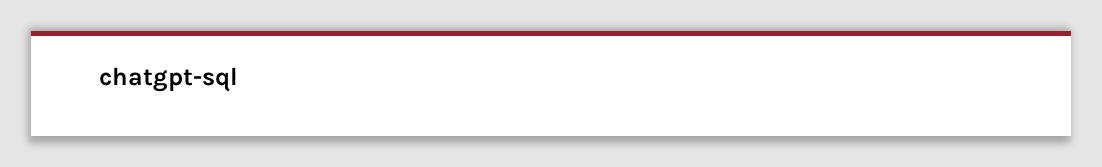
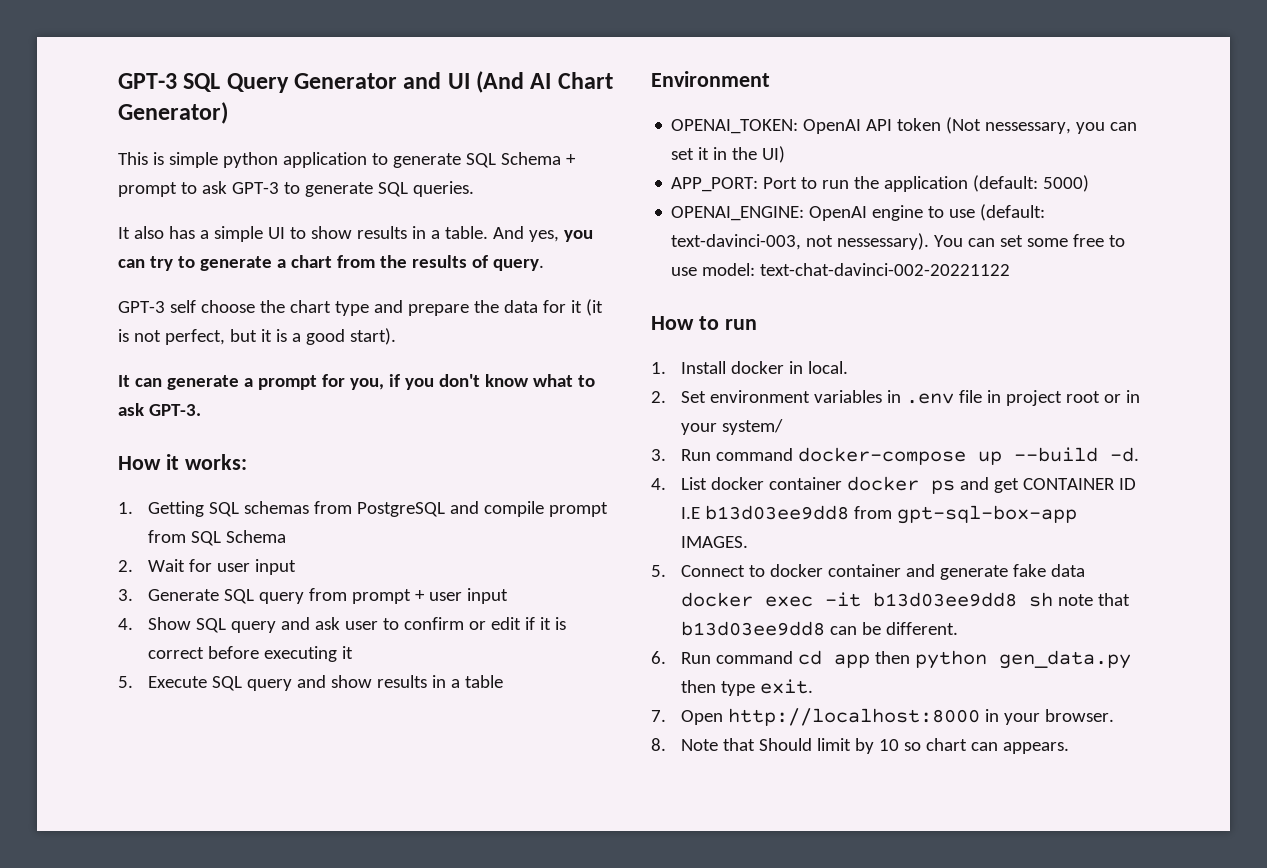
- chatgpt-sql
+ GPT-3 SQL Query Generator and UI (And AI Chart Generator)
+ This is simple python application to generate SQL Schema + prompt to ask GPT-3 to generate SQL queries.
+ It also has a simple UI to show results in a table. And yes, you can try to generate a chart from the results of query.
+ GPT-3 self choose the chart type and prepare the data for it (it is not perfect, but it is a good start).
+ It can generate a prompt for you, if you don't know what to ask GPT-3.
+ How it works:
+ 1. Getting SQL schemas from PostgreSQL and compile prompt from SQL Schema
+ 2. Wait for user input
+ 3. Generate SQL query from prompt + user input
+ 4. Show SQL query and ask user to confirm or edit if it is correct before executing it
+ 5. Execute SQL query and show results in a table
+ Environment
+ OPENAI_TOKEN: OpenAI API token (Not nessessary, you can set it in the UI)
+ APP_PORT: Port to run the application (default: 5000)
+ OPENAI_ENGINE: OpenAI engine to use (default: text-davinci-003, not nessessary). You can set some free to use model: text-chat-davinci-002-20221122
+ How to run
+ 1. Install docker in local.
+ 2. Set environment variables in .env file in project root or in your system/
+ 3. Run command docker-compose up --build -d.
+ 4. List docker container docker ps and get CONTAINER ID I.E b13d03ee9dd8 from gpt-sql-box-app IMAGES.
+ 5. Connect to docker container and generate fake data docker exec -it b13d03ee9dd8 sh note that b13d03ee9dd8 can be different.
+ 6. Run command cd app then python gen_data.py then type exit.
+ 7. Open http://localhost:8000 in your browser.
+ 8. Note that Should limit by 10 so chart can appears.

